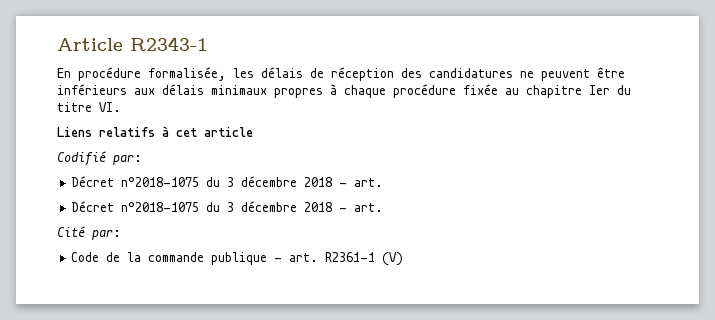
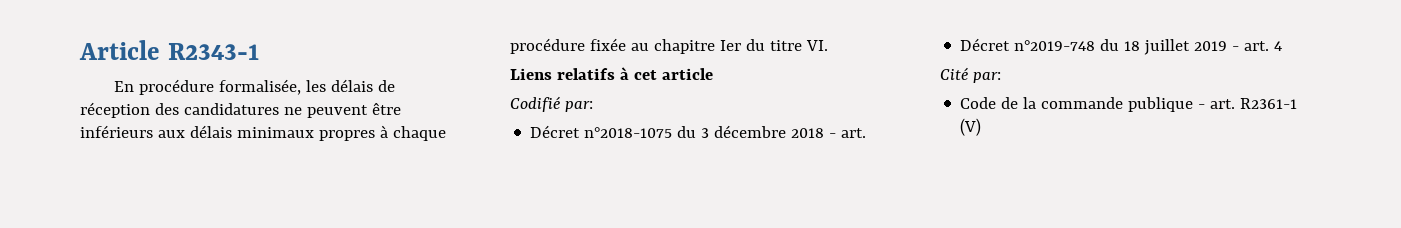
  Codifié par:
  Décret n°2018-1075 du 3 décembre 2018 - art.
- Décret n°2018-1075 du 3 décembre 2018 - art.
+ Décret n°2019-748 du 18 juillet 2019 - art. 4

